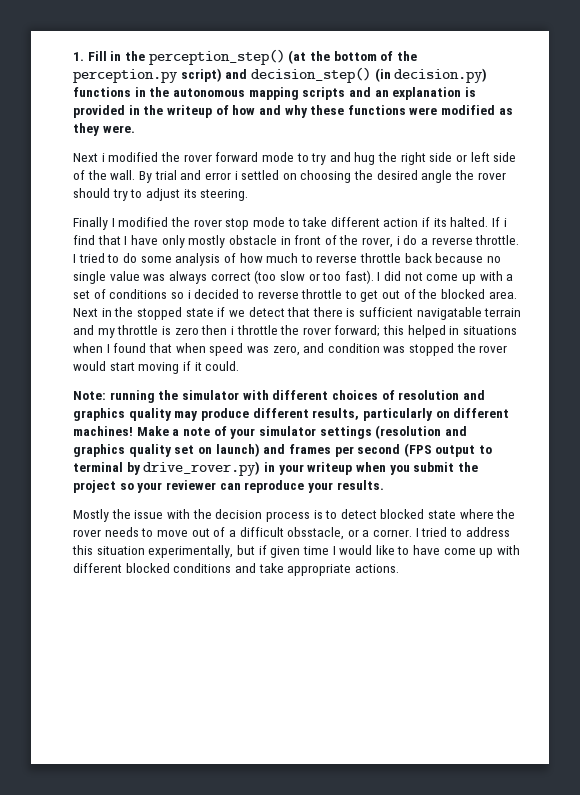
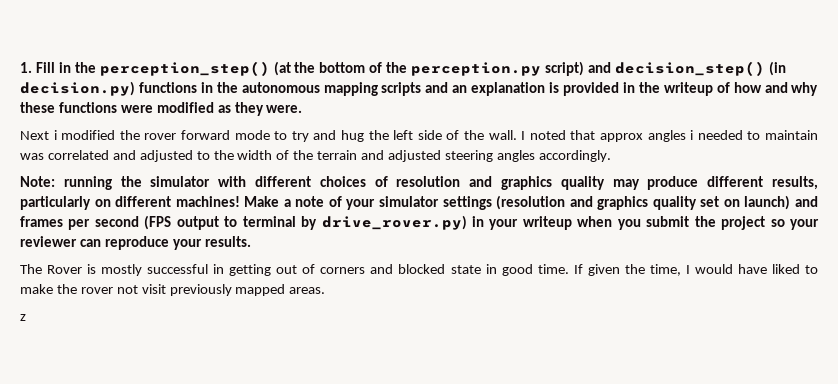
- Next i modified the rover forward mode to try and hug the right side or left side of the wall.
+ Next i modified the rover forward mode to try and hug the left side of the wall.
- By trial and error i settled on choosing the desired angle the rover should try to adjust its steering.
- Finally I modified the rover stop mode to take different action if its halted. If i find that I have only mostly obstacle in front of the rover, i do a reverse throttle. I tried to do some analysis of how much to reverse throttle back because no single value was always correct (too slow or too fast). I did not come up with a set of conditions so i decided to reverse throttle to get out of the blocked area. Next in the stopped state if we detect that there is sufficient navigatable terrain and my throttle is zero then i throttle the rover forward; this helped in situations when I found that when speed was zero, and condition was stopped the rover would start moving if it could.
+ I noted that approx angles i needed to maintain was correlated and adjusted to the width of the terrain and adjusted steering angles accordingly.
- Mostly the issue with the decision process is to detect blocked state where the rover needs to move out of a difficult obsstacle, or a corner. I tried to address this situation experimentally, but if given time I would like to have come up with different blocked conditions and take appropriate actions.
+ The Rover is mostly successful in getting out of corners and blocked state in good time. If given the time, I would have liked to make the rover not visit previously mapped areas.
+ z

